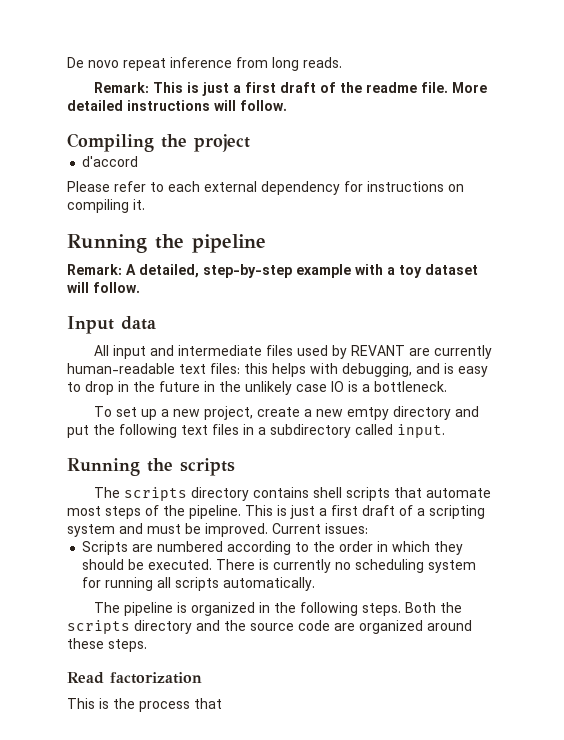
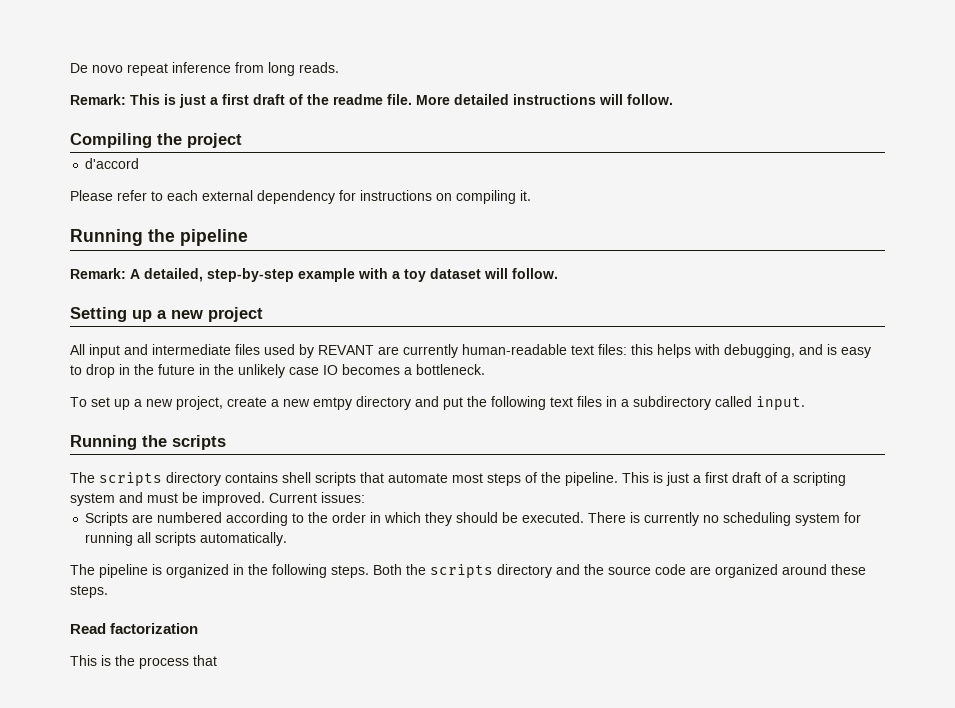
- Input data
+ Setting up a new project
- All input and intermediate files used by REVANT are currently human-readable text files: this helps with debugging, and is easy to drop in the future in the unlikely case IO is a bottleneck.
+ All input and intermediate files used by REVANT are currently human-readable text files: this helps with debugging, and is easy to drop in the future in the unlikely case IO becomes a bottleneck.

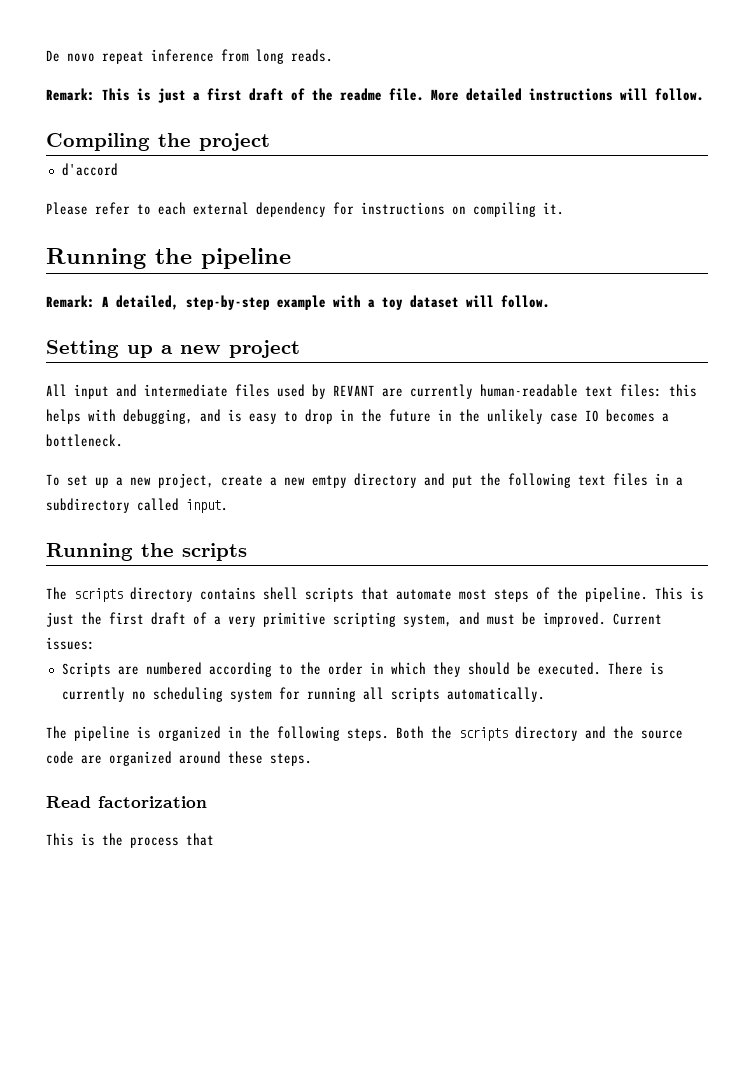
- This is just a first draft of a scripting system and must be improved.
+ This is just the first draft of a very primitive scripting system, and must be improved.

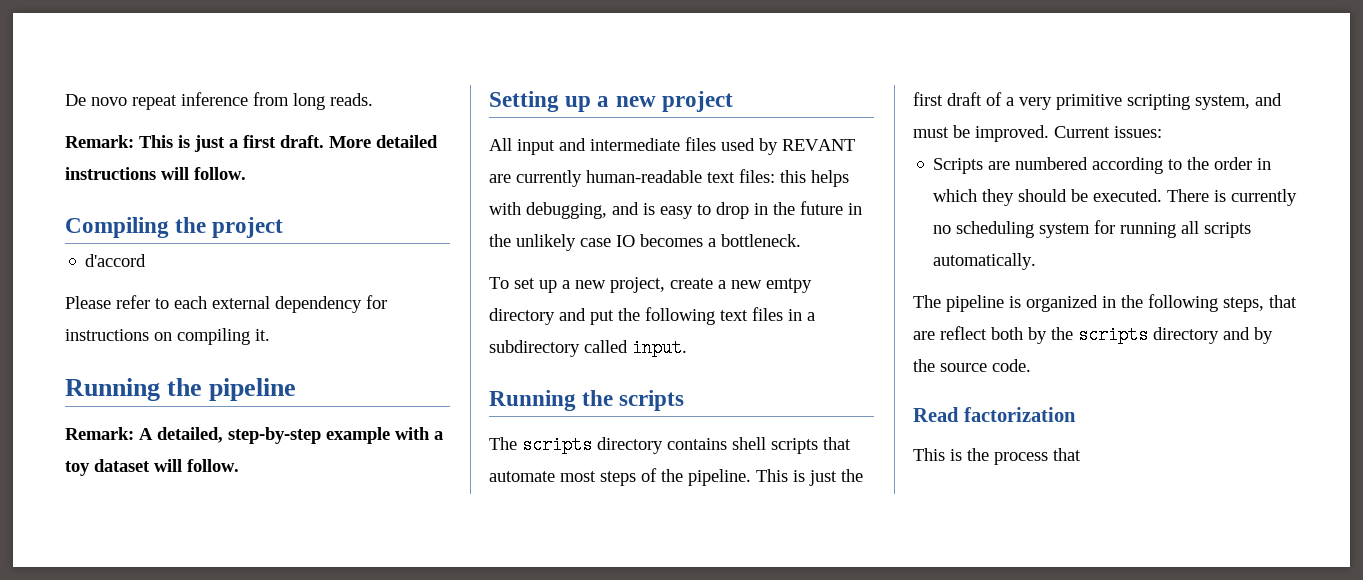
- Remark: This is just a first draft of the readme file.
+ Remark: This is just a first draft.
- The pipeline is organized in the following steps. Both the scripts directory and the source code are organized around these steps.
+ The pipeline is organized in the following steps, that are reflect both by the scripts directory and by the source code.

